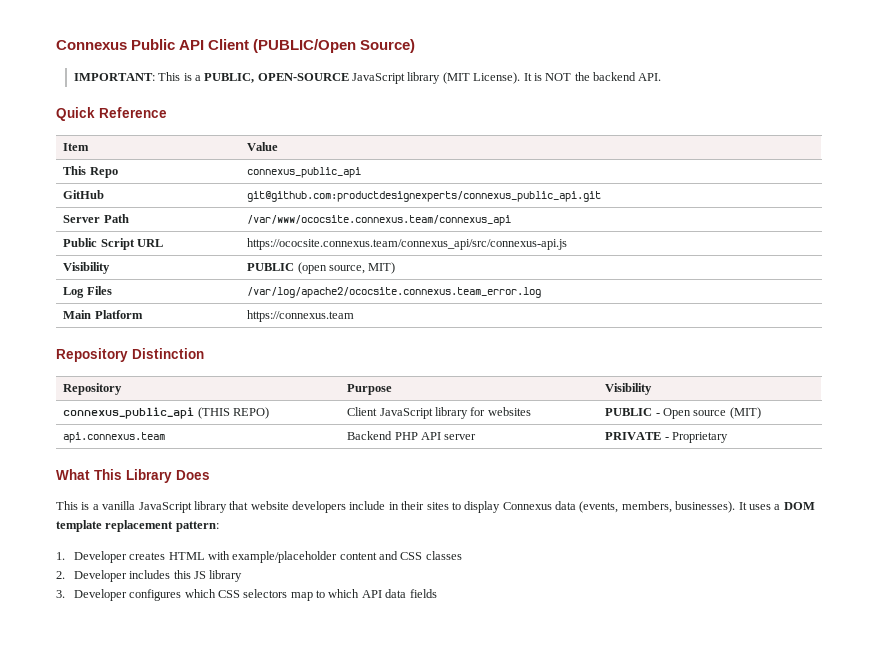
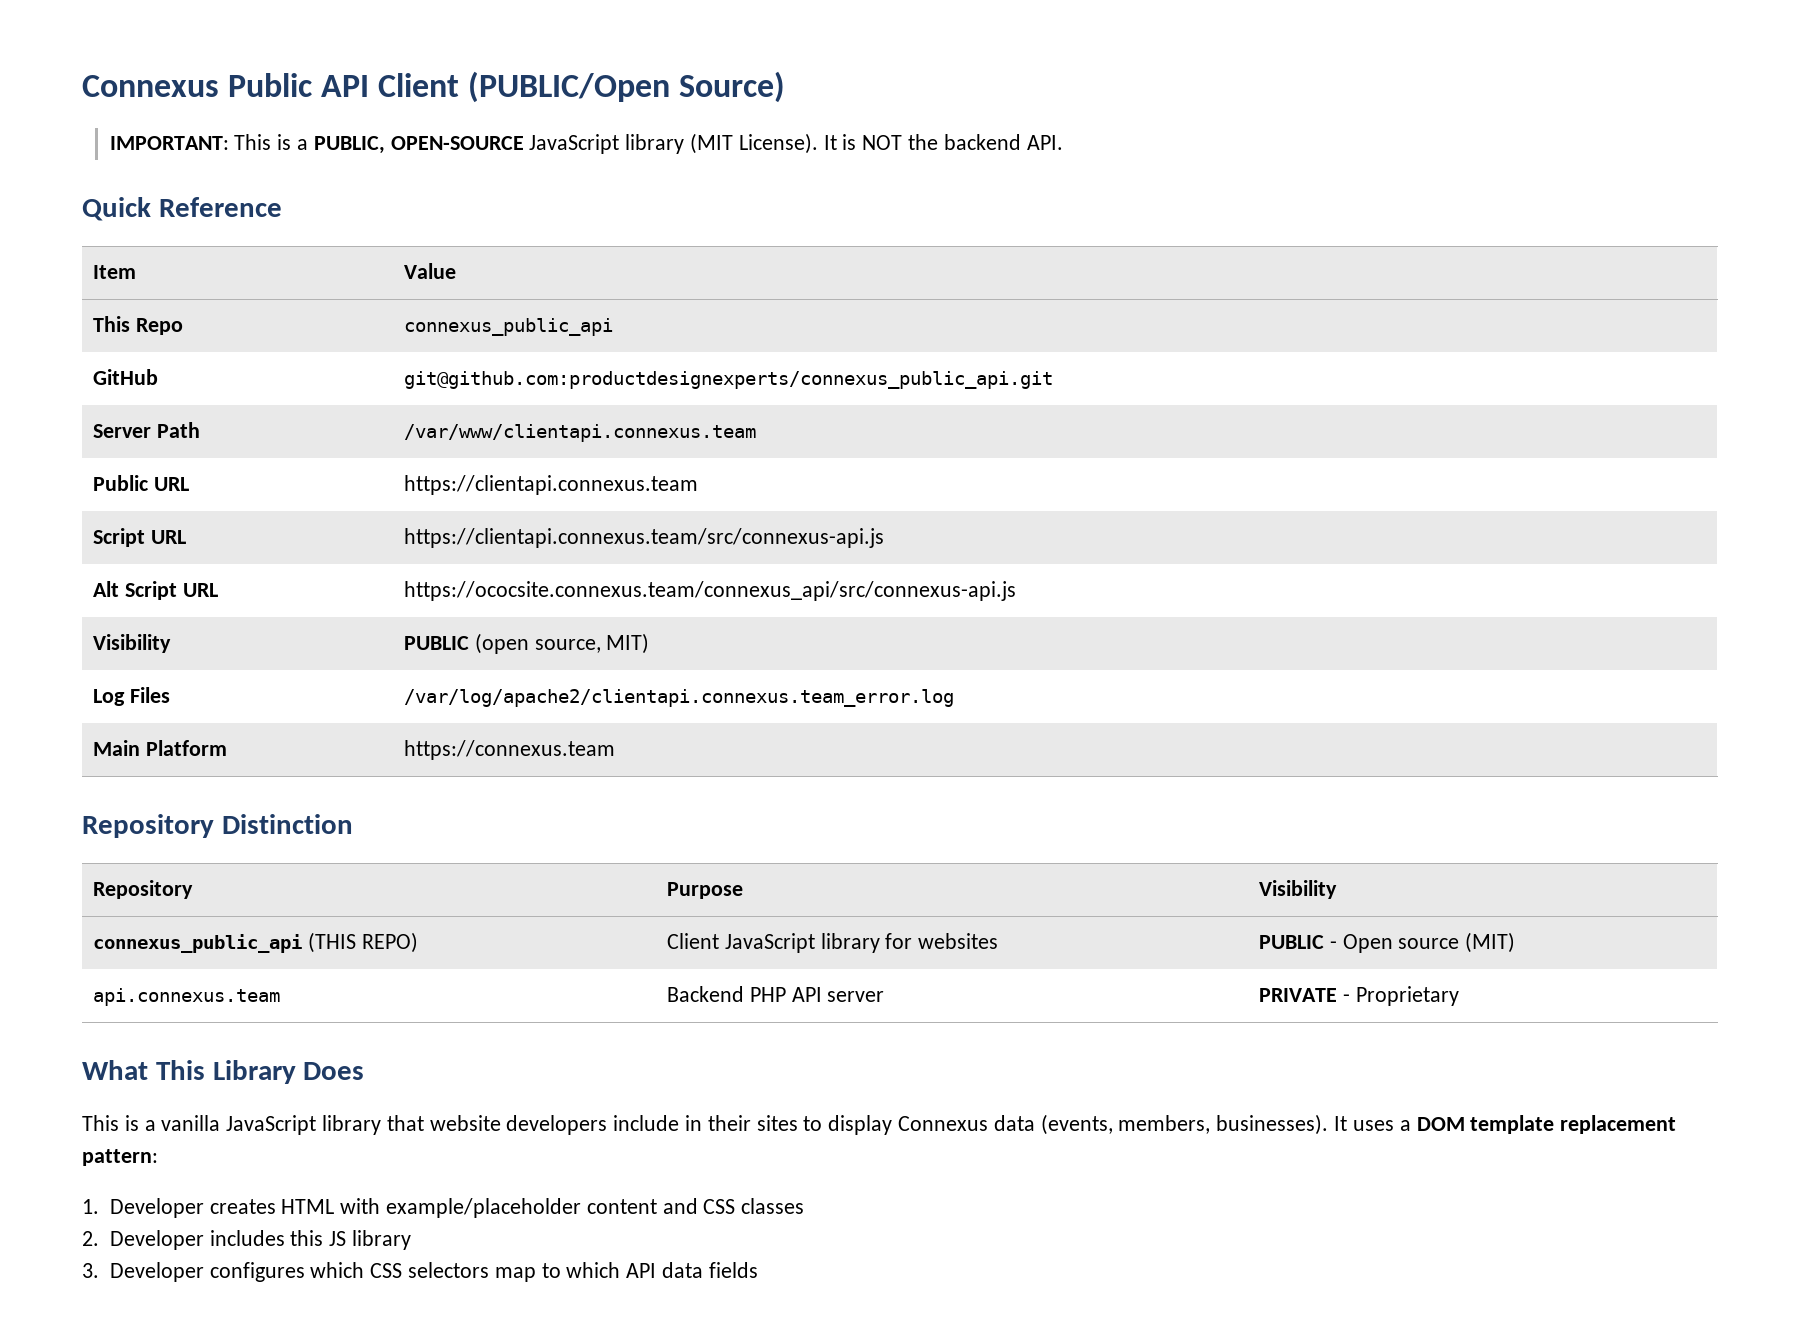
- Server Path | /var/www/ococsite.connexus.team/connexus_api
- Public Script URL | https://ococsite.connexus.team/connexus_api/src/connexus-api.js
+ Server Path | /var/www/clientapi.connexus.team
+ Public URL | https://clientapi.connexus.team
+ Script URL | https://clientapi.connexus.team/src/connexus-api.js
+ Alt Script URL | https://ococsite.connexus.team/connexus_api/src/connexus-api.js
- Log Files | /var/log/apache2/ococsite.connexus.team_error.log
+ Log Files | /var/log/apache2/clientapi.connexus.team_error.log

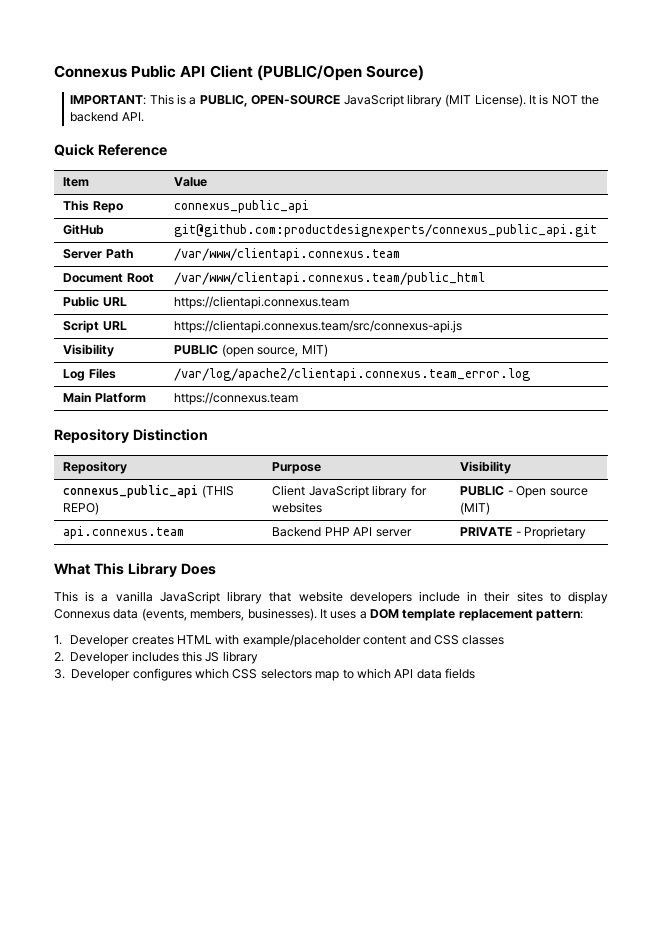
+ Document Root | /var/www/clientapi.connexus.team/public_html
- Alt Script URL | https://ococsite.connexus.team/connexus_api/src/connexus-api.js

